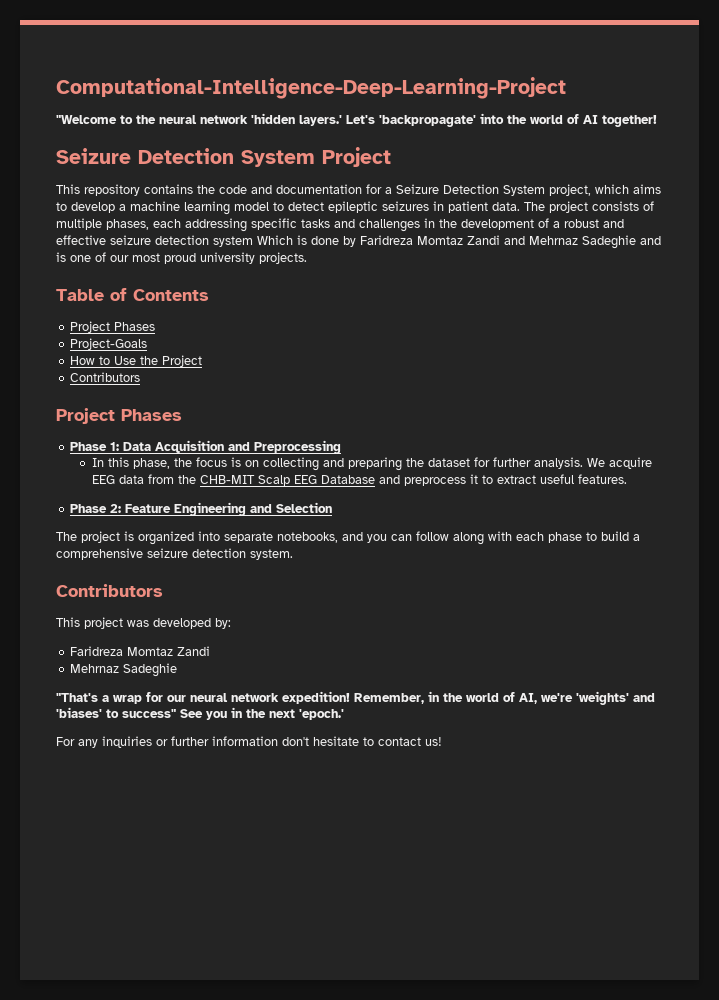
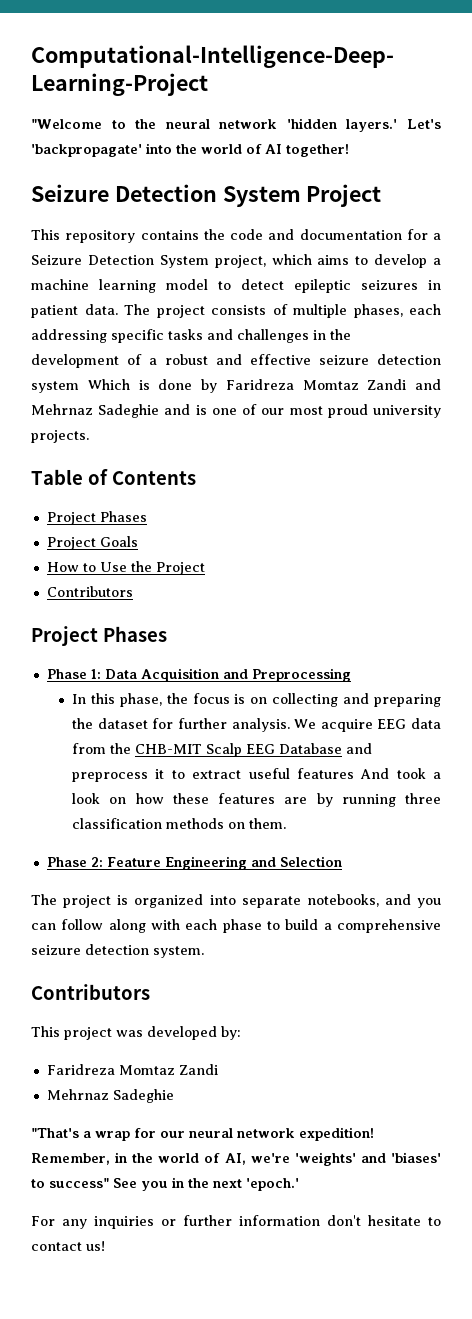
- Project-Goals
+ Project Goals
- We acquire EEG data from the CHB-MIT Scalp EEG Database and preprocess it to extract useful features.
+ We acquire EEG data from the CHB-MIT Scalp EEG Database and preprocess it to extract useful features And took a look on how these features are by running three classification methods on them.

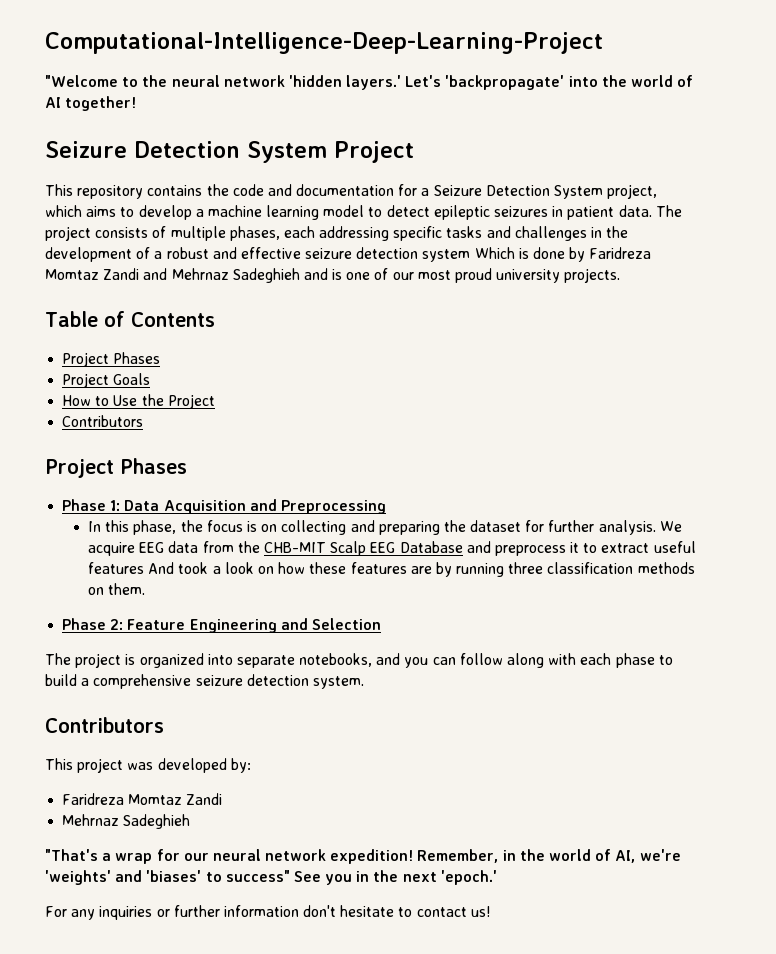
- The project consists of multiple phases, each addressing specific tasks and challenges in the development of a robust and effective seizure detection system Which is done by Faridreza Momtaz Zandi and Mehrnaz Sadeghie and is one of our most proud university projects.
+ The project consists of multiple phases, each addressing specific tasks and challenges in the development of a robust and effective seizure detection system Which is done by Faridreza Momtaz Zandi and Mehrnaz Sadeghieh and is one of our most proud university projects.
  This project was developed by:
  Faridreza Momtaz Zandi
- Mehrnaz Sadeghie
+ Mehrnaz Sadeghieh

